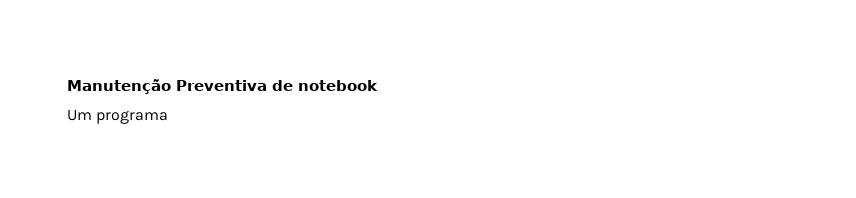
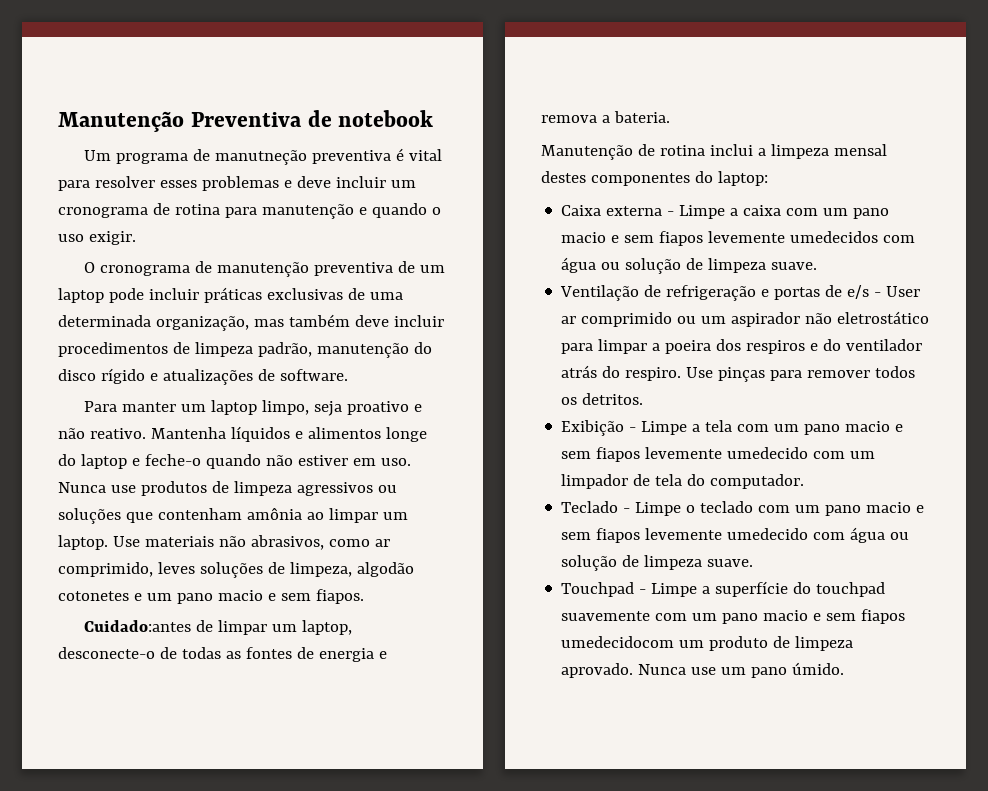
- Um programa
+ Um programa de manutneção preventiva é vital para resolver esses problemas e deve incluir um cronograma de rotina para manutenção e quando o uso exigir.
+ O cronograma de manutenção preventiva de um laptop pode incluir práticas exclusivas de uma determinada organização, mas também deve incluir procedimentos de limpeza padrão, manutenção do disco rígido e atualizações de software.
+ Para manter um laptop limpo, seja proativo e não reativo. Mantenha líquidos e alimentos longe do laptop e feche-o quando não estiver em uso. Nunca use produtos de limpeza agressivos ou soluções que contenham amônia ao limpar um laptop. Use materiais não abrasivos, como ar comprimido, leves soluções de limpeza, algodão cotonetes e um pano macio e sem fiapos.
+ Cuidado:antes de limpar um laptop, desconecte-o de todas as fontes de energia e remova a bateria.
+ Manutenção de rotina inclui a limpeza mensal destes componentes do laptop:
+ Caixa externa - Limpe a caixa com um pano macio e sem fiapos levemente umedecidos com água ou solução de limpeza suave.
+ Ventilação de refrigeração e portas de e/s - User ar comprimido ou um aspirador não eletrostático para limpar a poeira dos respiros e do ventilador atrás do respiro. Use pinças para remover todos os detritos.
+ Exibição - Limpe a tela com um pano macio e sem fiapos levemente umedecido com um limpador de tela do computador.
+ Teclado - Limpe o teclado com um pano macio e sem fiapos levemente umedecido com água ou solução de limpeza suave.
+ Touchpad - Limpe a superfície do touchpad suavemente com um pano macio e sem fiapos umedecidocom um produto de limpeza aprovado. Nunca use um pano úmido.

